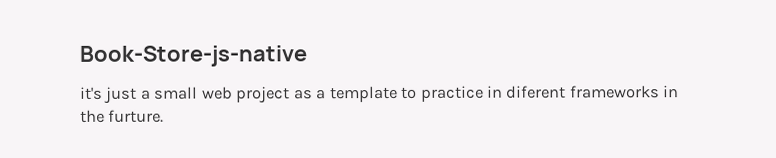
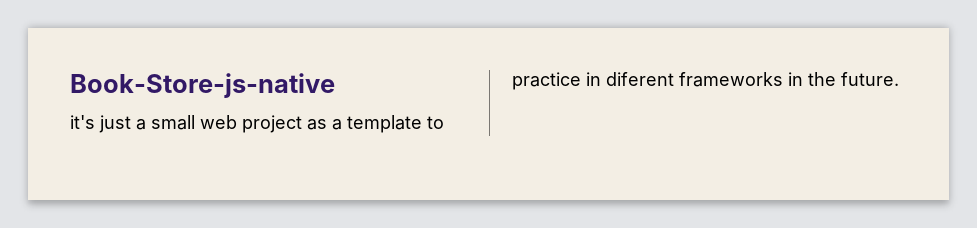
- it's just a small web project as a template to practice in diferent frameworks in the furture.
+ it's just a small web project as a template to practice in diferent frameworks in the future.

